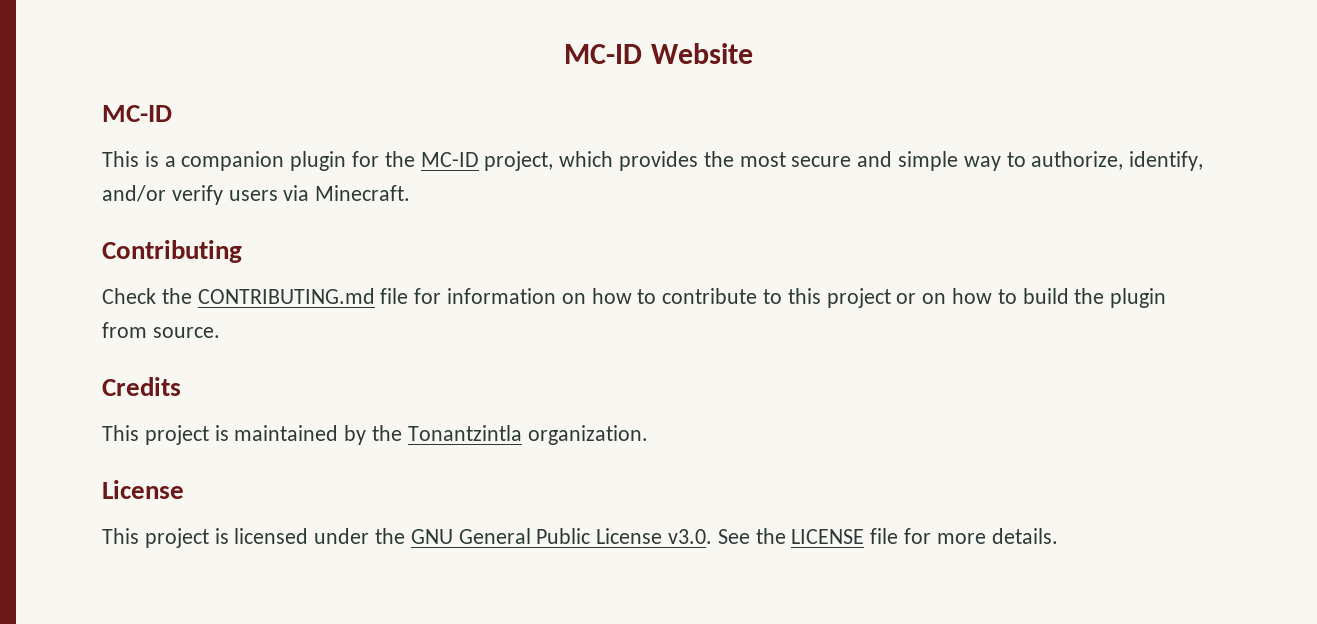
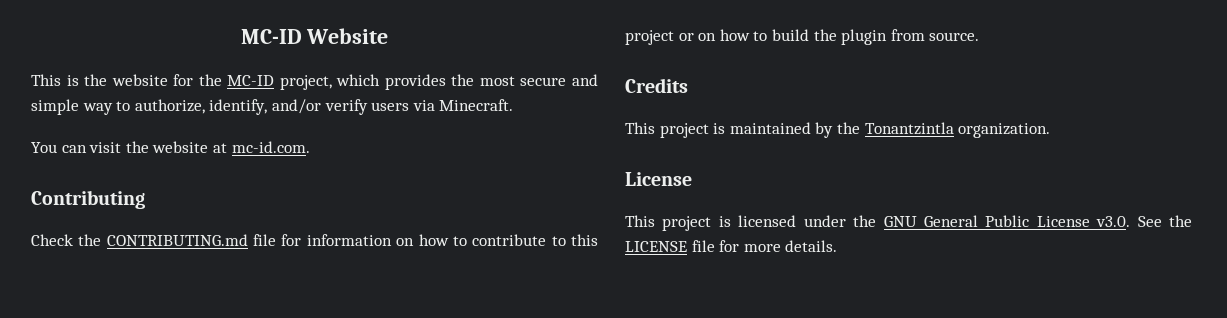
  MC-ID Website
- MC-ID
- This is a companion plugin for the MC-ID project, which provides the most secure and simple way to authorize, identify, and/or verify users via Minecraft.
+ This is the website for the MC-ID project, which provides the most secure and simple way to authorize, identify, and/or verify users via Minecraft.
+ You can visit the website at mc-id.com.

